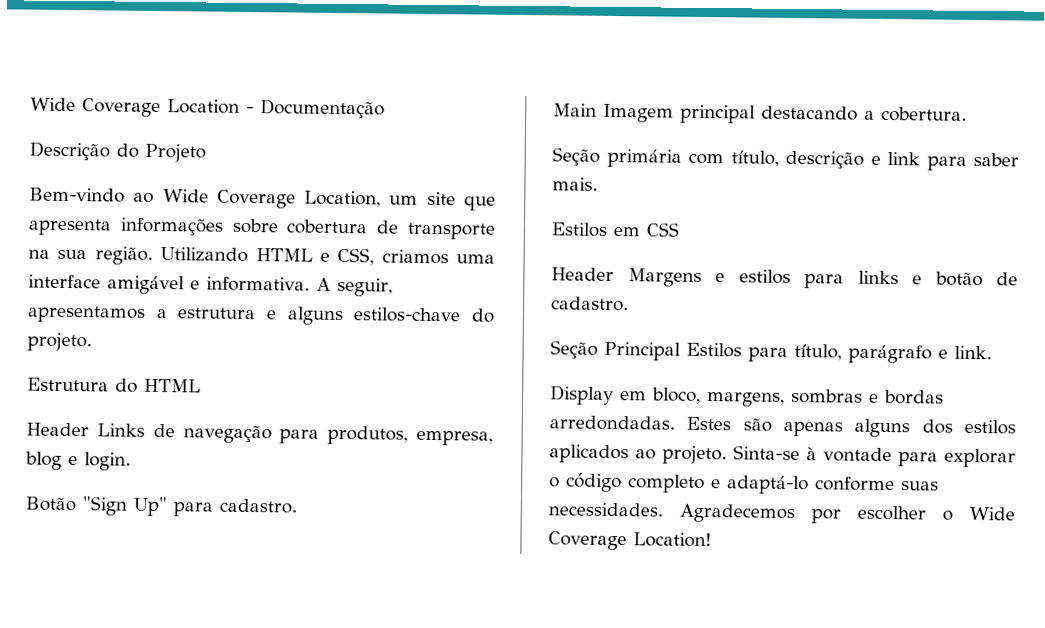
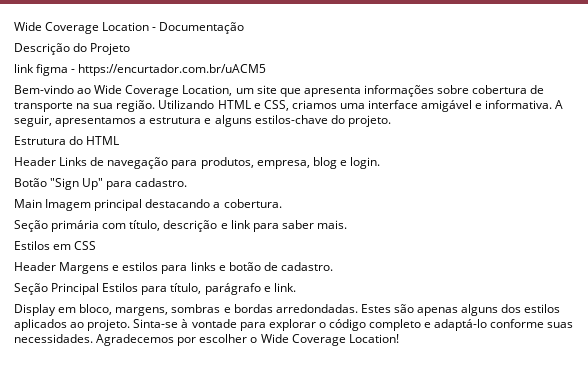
+ link figma - https://encurtador.com.br/uACM5

